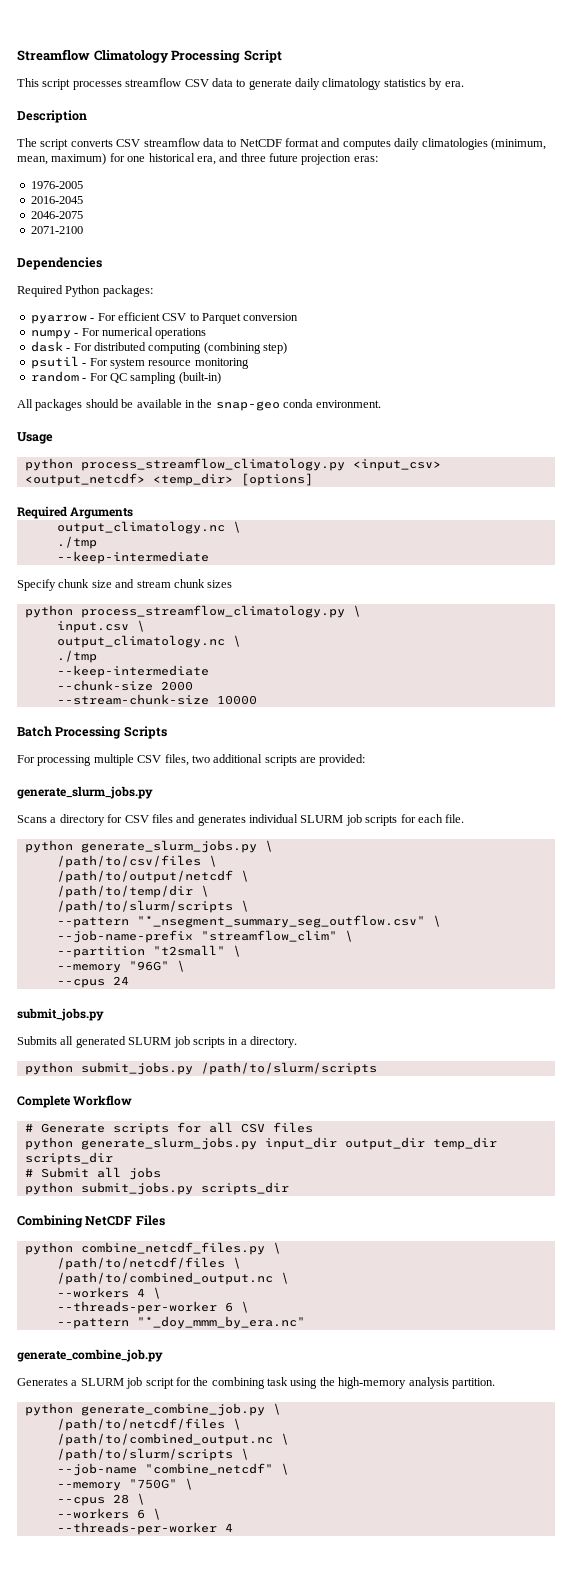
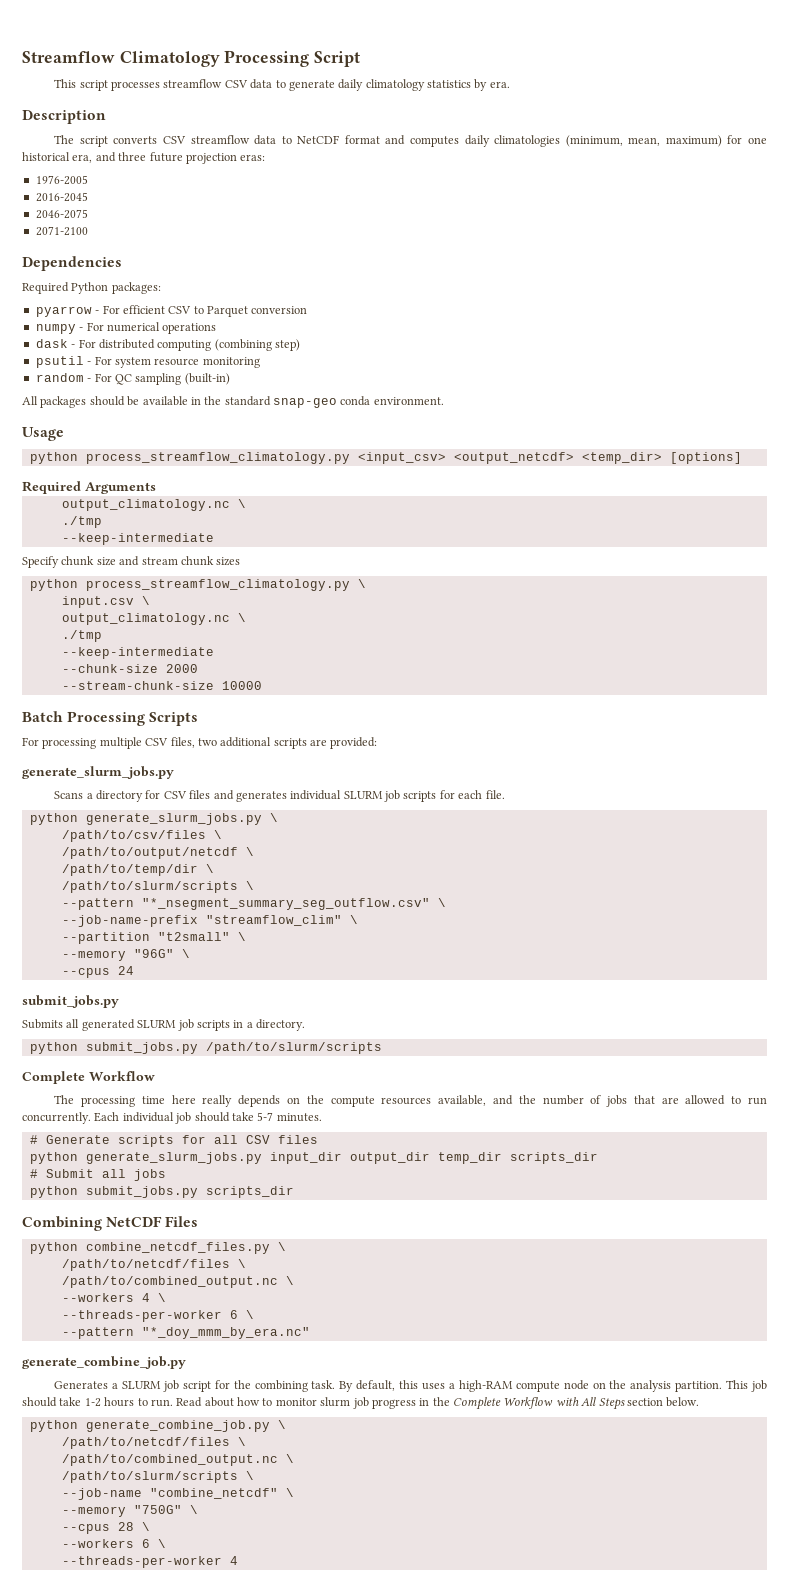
- All packages should be available in the snap-geo conda environment.
+ All packages should be available in the standard snap-geo conda environment.
+ The processing time here really depends on the compute resources available, and the number of jobs that are allowed to run concurrently. Each individual job should take 5-7 minutes.
- Generates a SLURM job script for the combining task using the high-memory analysis partition.
+ Generates a SLURM job script for the combining task. By default, this uses a high-RAM compute node on the analysis partition. This job should take 1-2 hours to run. Read about how to monitor slurm job progress in the Complete Workflow with All Steps section below.

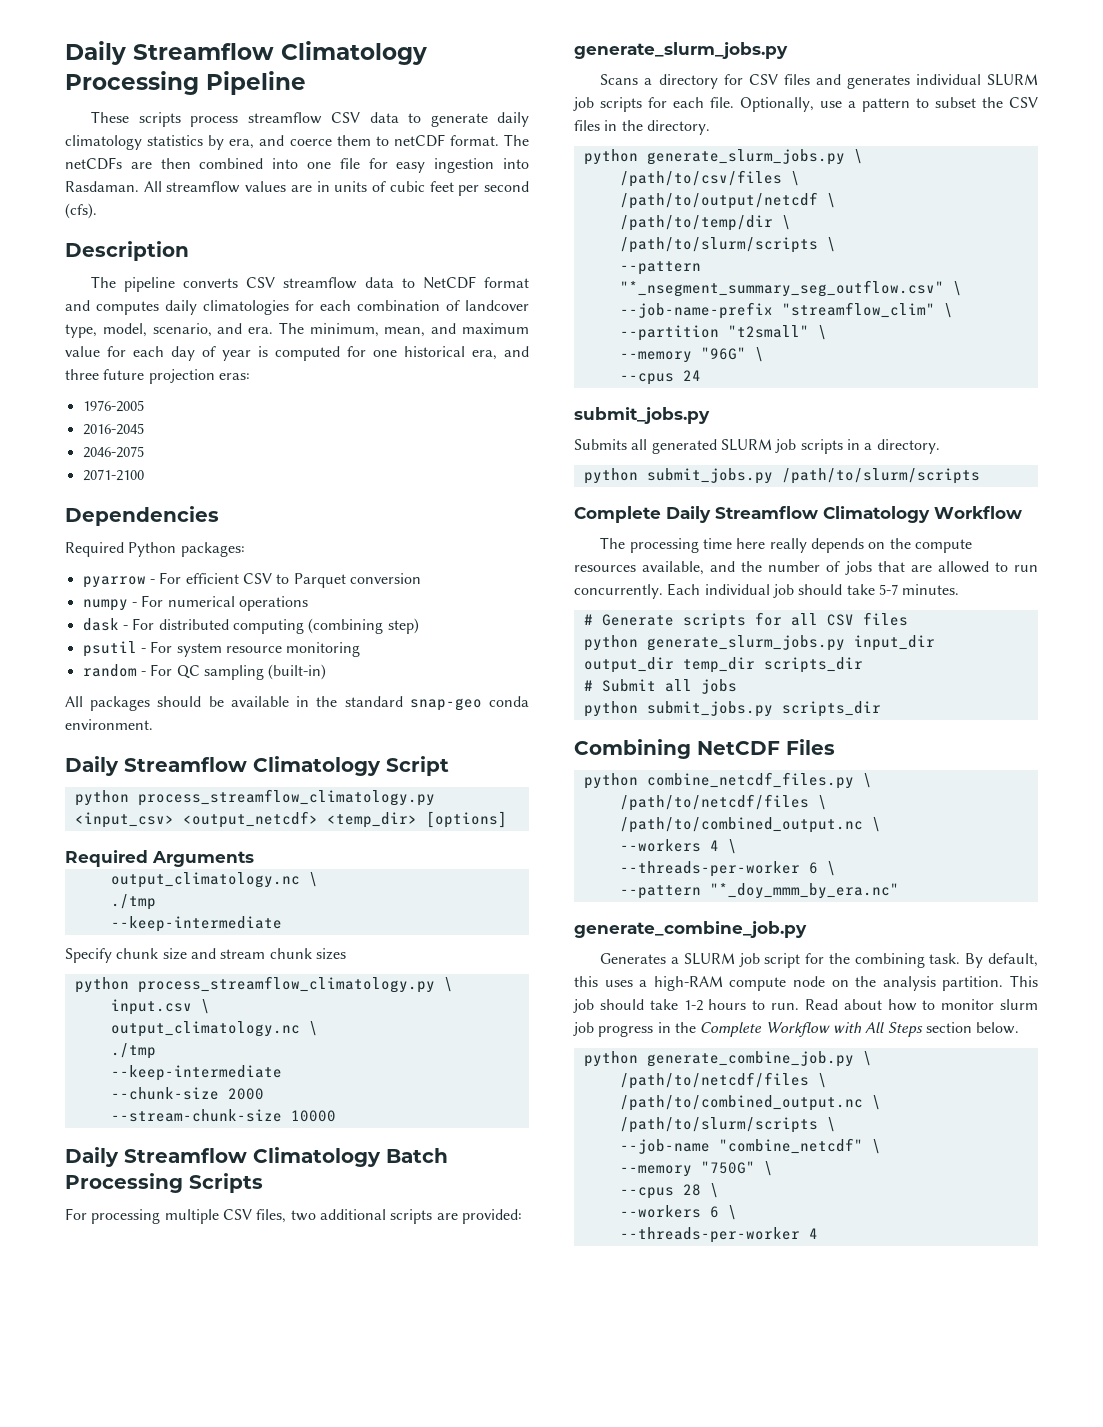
- Streamflow Climatology Processing Script
- This script processes streamflow CSV data to generate daily climatology statistics by era.
+ Daily Streamflow Climatology Processing Pipeline
+ These scripts process streamflow CSV data to generate daily climatology statistics by era, and coerce them to netCDF format. The netCDFs are then combined into one file for easy ingestion into Rasdaman. All streamflow values are in units of cubic feet per second (cfs).
- The script converts CSV streamflow data to NetCDF format and computes daily climatologies (minimum, mean, maximum) for one historical era, and three future projection eras:
+ The pipeline converts CSV streamflow data to NetCDF format and computes daily climatologies for each combination of landcover type, model, scenario, and era. The minimum, mean, and maximum value for each day of year is computed for one historical era, and three future projection eras:
- Usage
+ Daily Streamflow Climatology Script
- Batch Processing Scripts
+ Daily Streamflow Climatology Batch Processing Scripts
+ Optionally, use a pattern to subset the CSV files in the directory.
  python submit_jobs.py /path/to/slurm/scripts
- Complete Workflow
+ Complete Daily Streamflow Climatology Workflow

